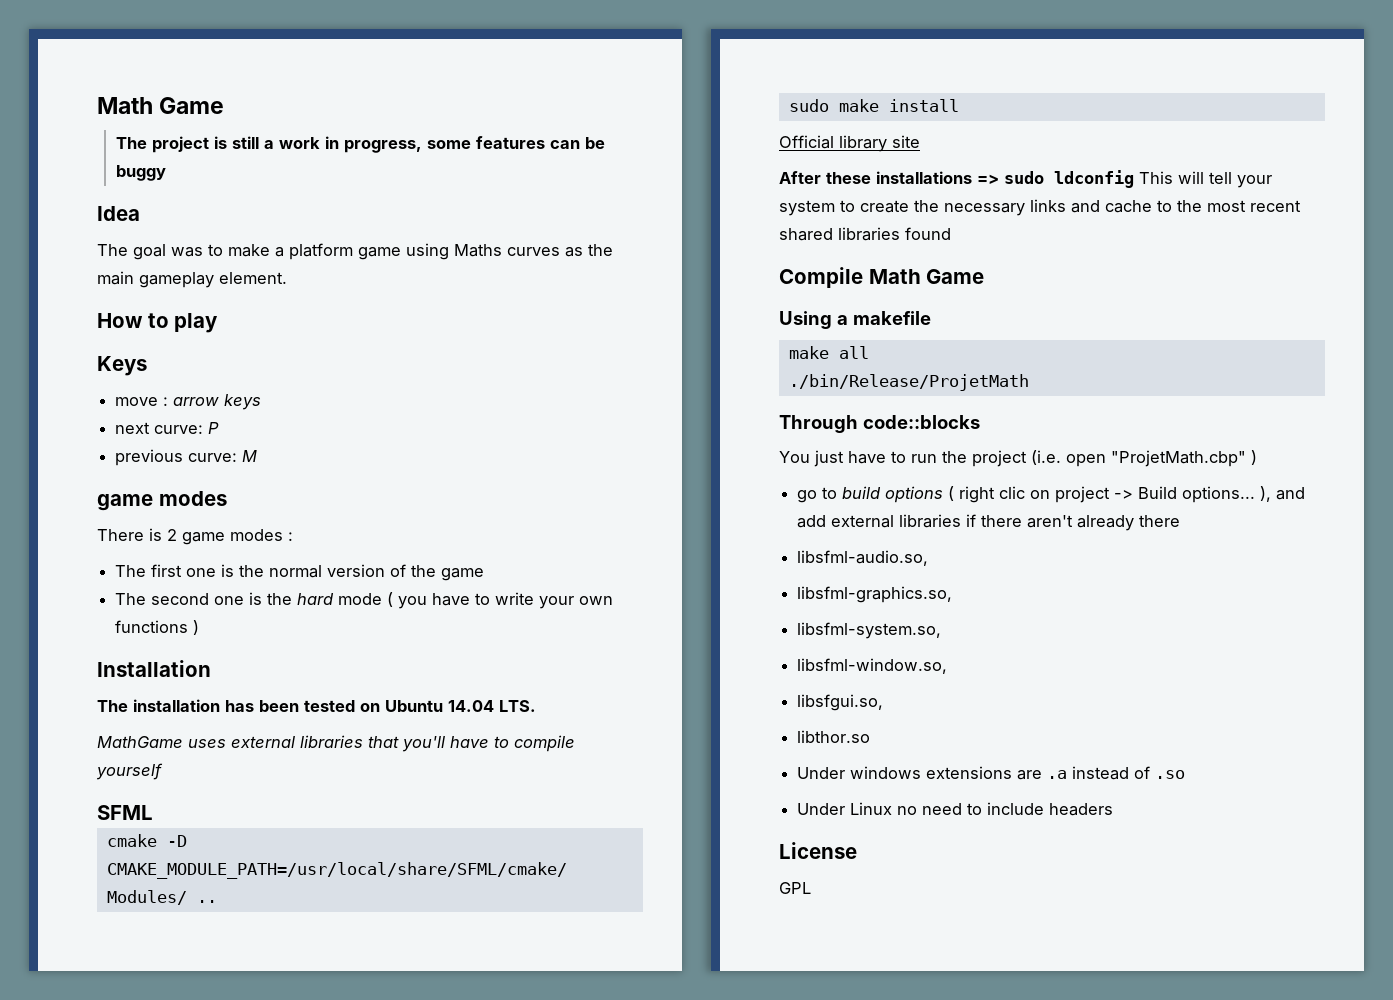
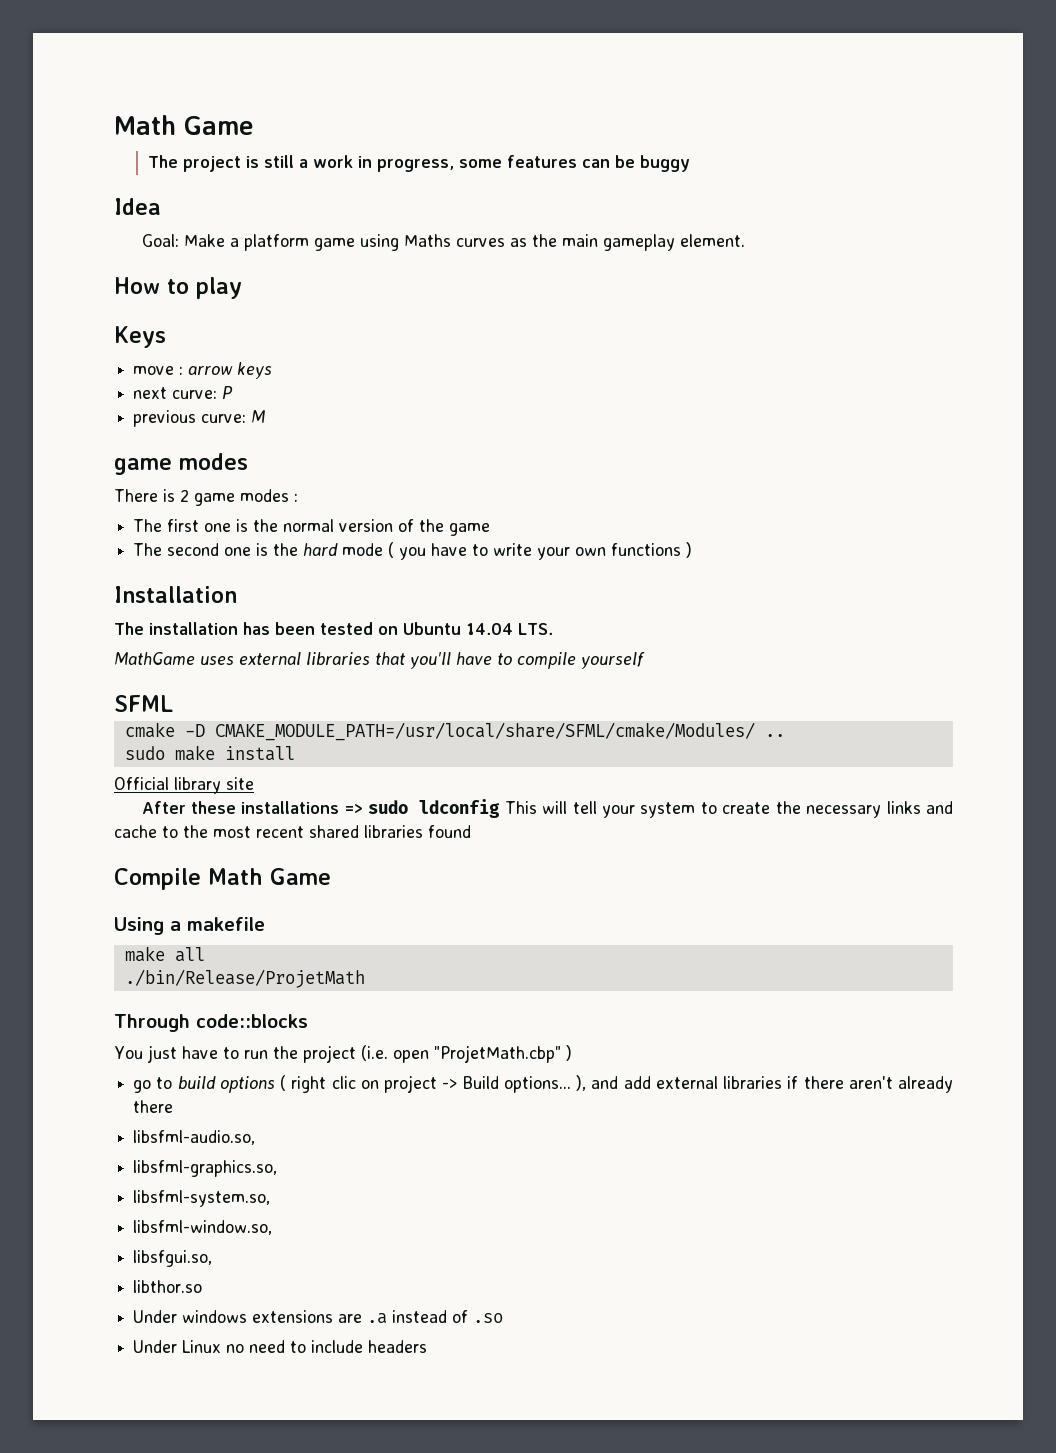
- The goal was to make a platform game using Maths curves as the main gameplay element.
+ Goal: Make a platform game using Maths curves as the main gameplay element.
- License
- GPL

